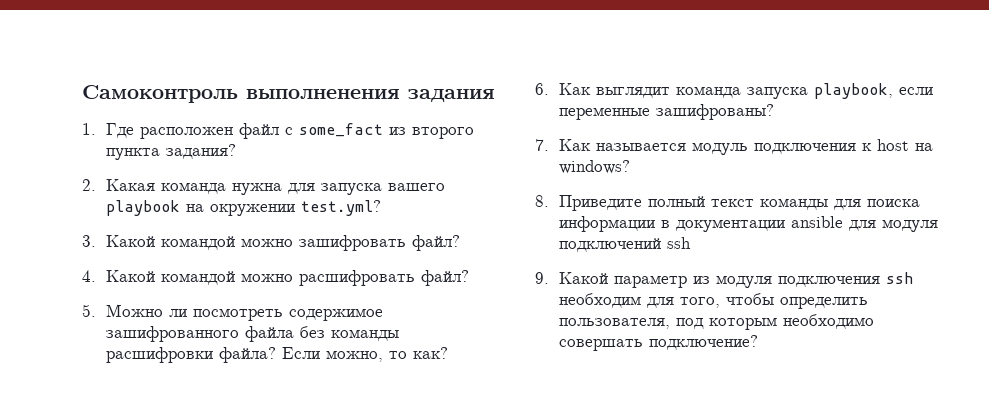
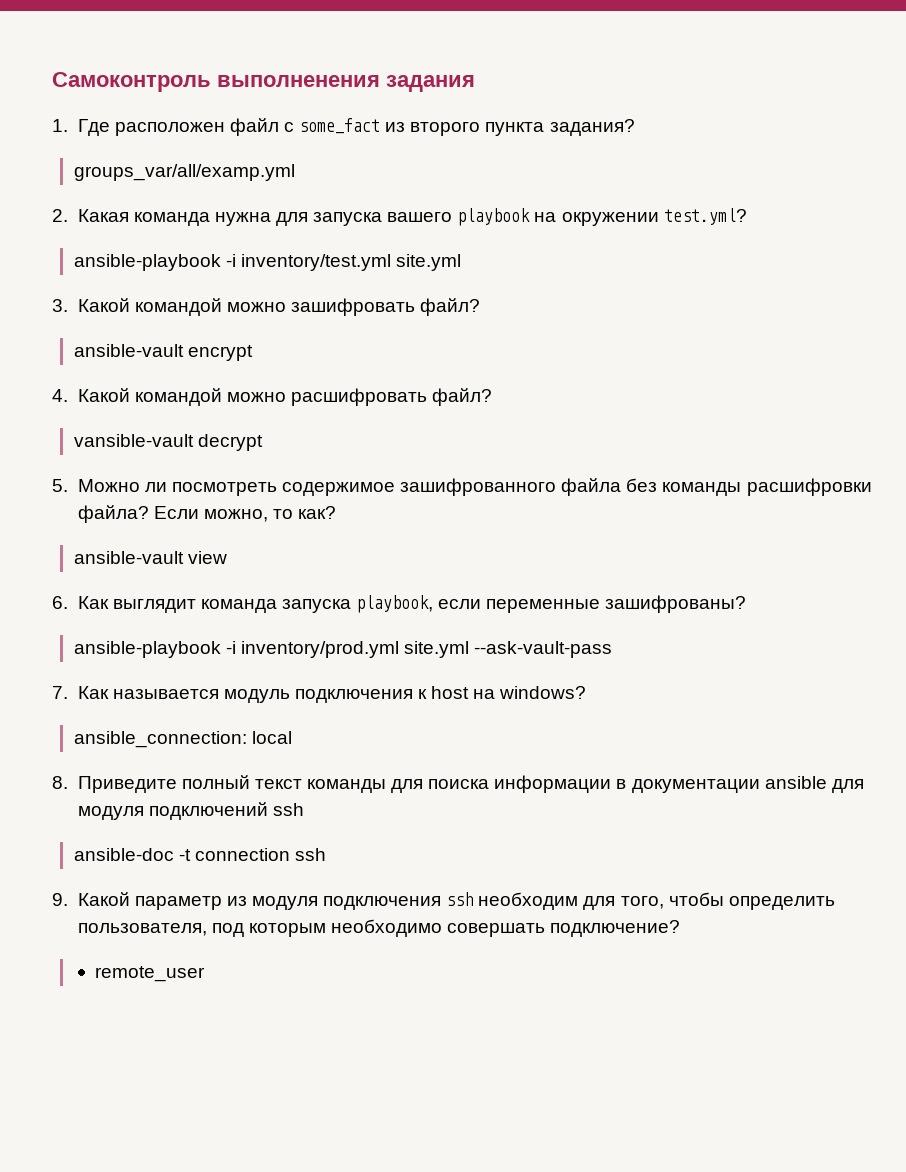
+ groups_var/all/examp.yml
+ ansible-playbook -i inventory/test.yml site.yml
+ ansible-vault encrypt
+ vansible-vault decrypt
+ ansible-vault view
+ ansible-playbook -i inventory/prod.yml site.yml --ask-vault-pass
+ ansible_connection: local
+ ansible-doc -t connection ssh
+ remote_user

